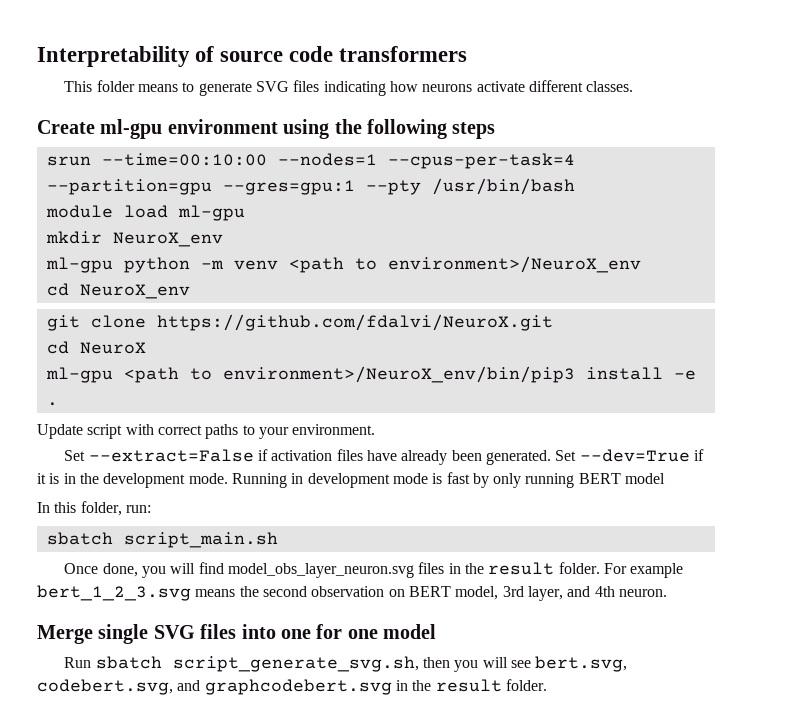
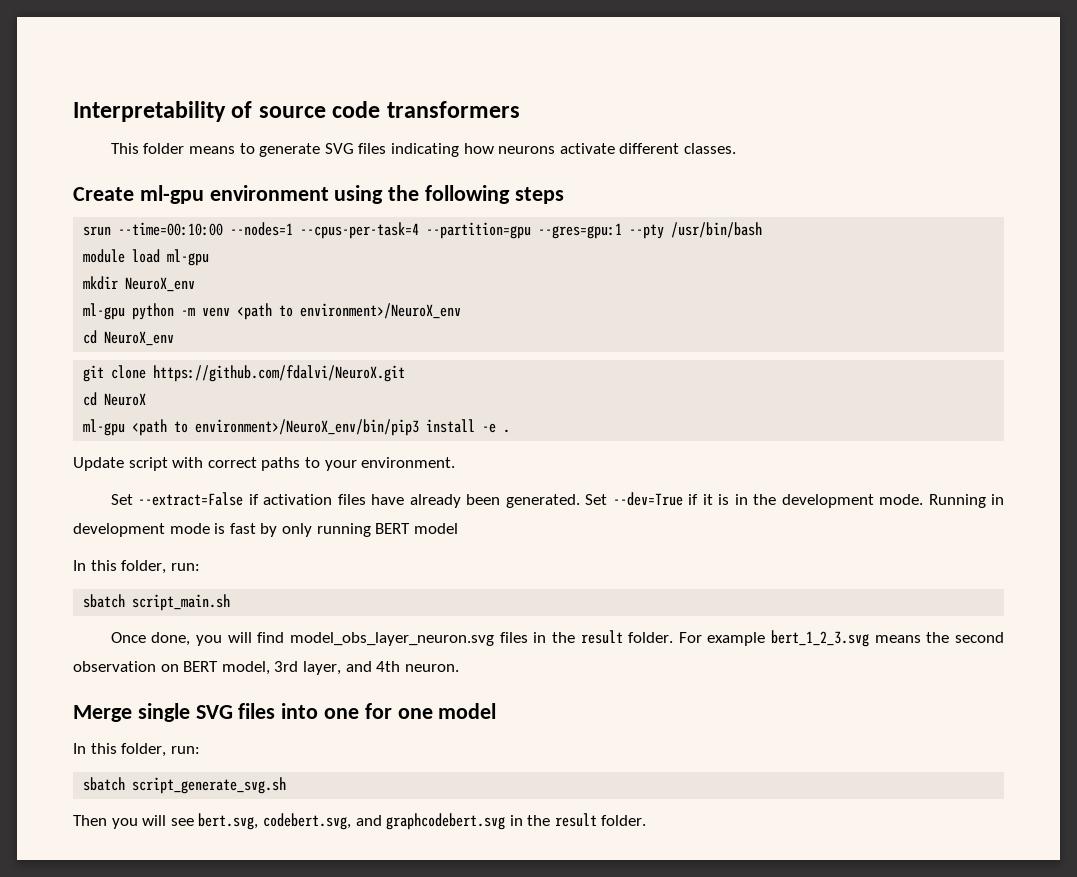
  Merge single SVG files into one for one model
- Run sbatch script_generate_svg.sh, then you will see bert.svg, codebert.svg, and graphcodebert.svg in the result folder.
+ In this folder, run:
+ sbatch script_generate_svg.sh
+ Then you will see bert.svg, codebert.svg, and graphcodebert.svg in the result folder.

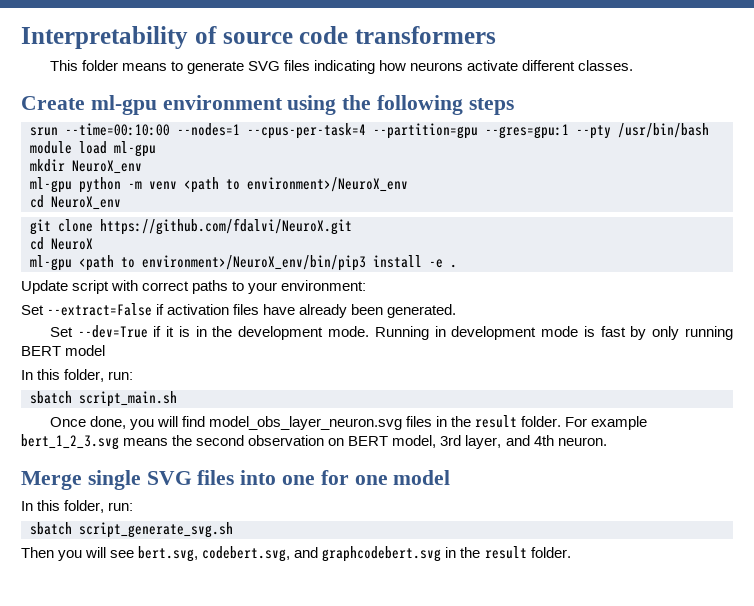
- Update script with correct paths to your environment.
+ Update script with correct paths to your environment:
- Set --extract=False if activation files have already been generated. Set --dev=True if it is in the development mode.
+ Set --extract=False if activation files have already been generated.
+ Set --dev=True if it is in the development mode.

